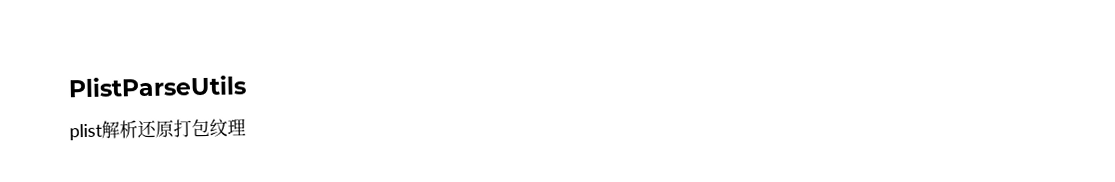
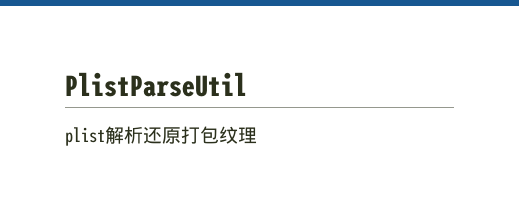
- PlistParseUtils
+ PlistParseUtil

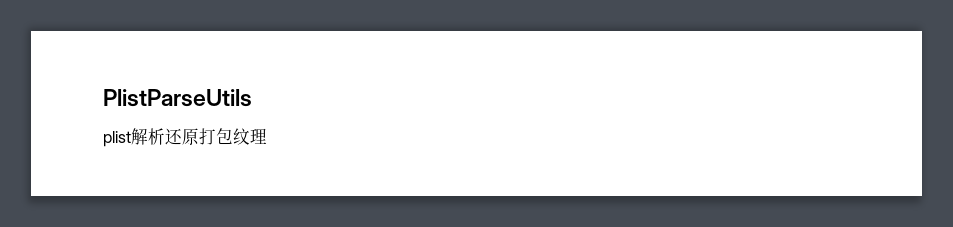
- PlistParseUtil
+ PlistParseUtils

